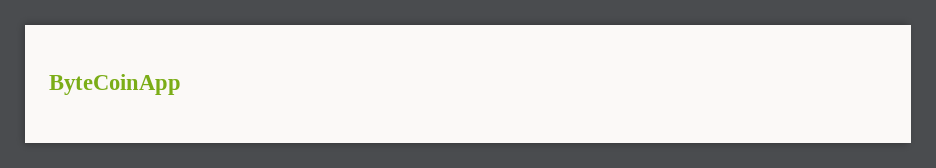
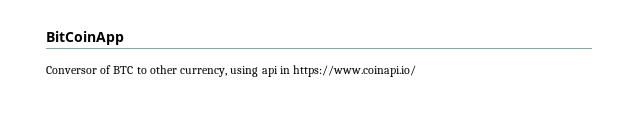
- ByteCoinApp
+ BitCoinApp
+ Conversor of BTC to other currency, using api in https://www.coinapi.io/

